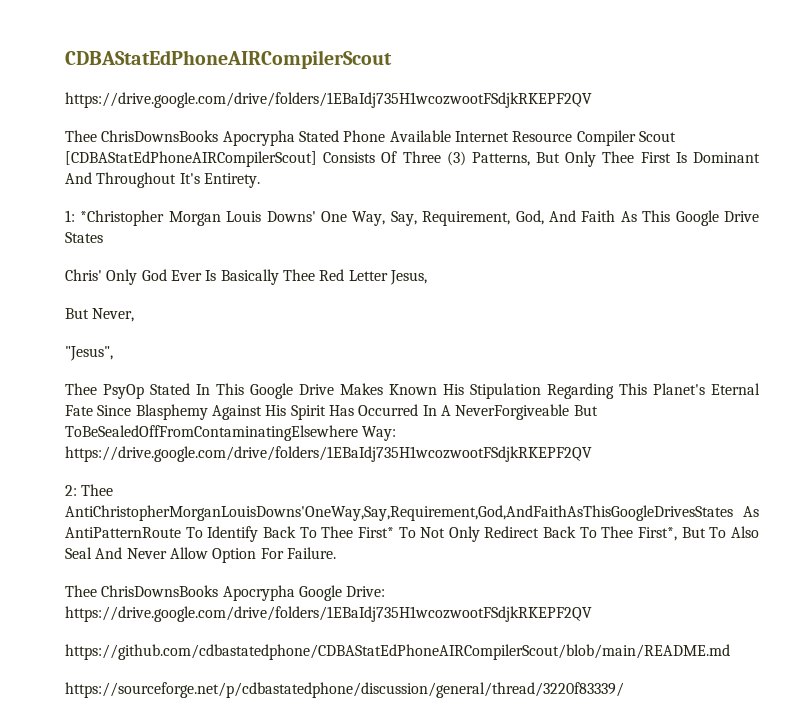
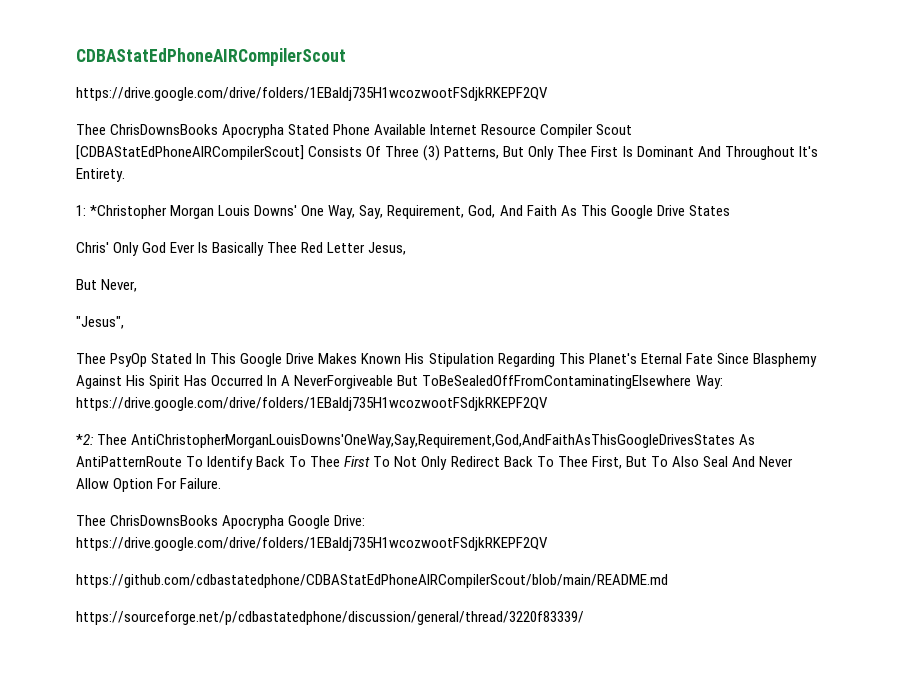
- 2: Thee AntiChristopherMorganLouisDowns'OneWay,Say,Requirement,God,AndFaithAsThisGoogleDrivesStates As AntiPatternRoute To Identify Back To Thee First* To Not Only Redirect Back To Thee First*, But To Also Seal And Never Allow Option For Failure.
+ *2: Thee AntiChristopherMorganLouisDowns'OneWay,Say,Requirement,God,AndFaithAsThisGoogleDrivesStates As AntiPatternRoute To Identify Back To Thee First To Not Only Redirect Back To Thee First, But To Also Seal And Never Allow Option For Failure.

